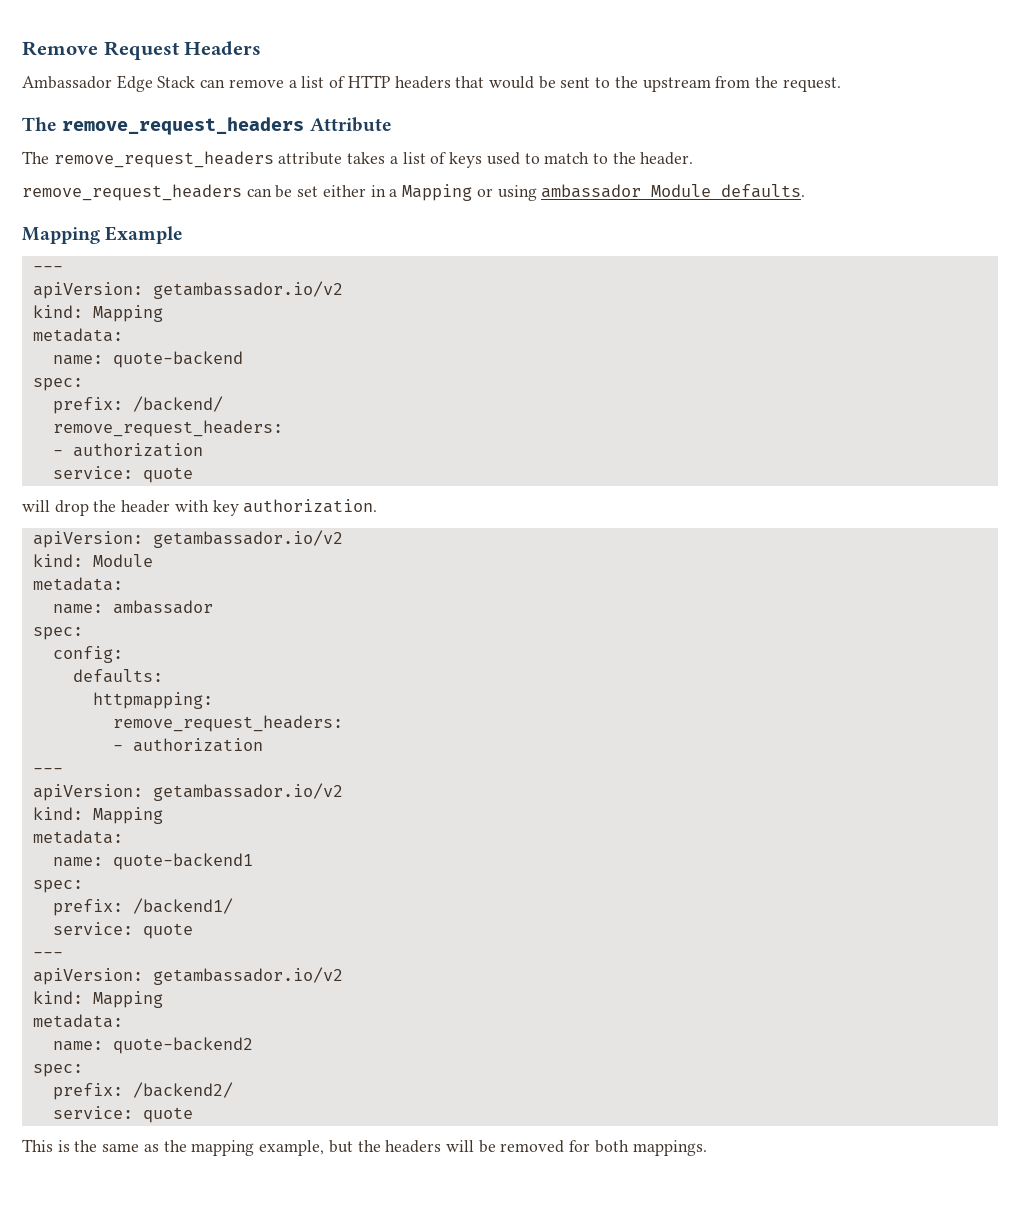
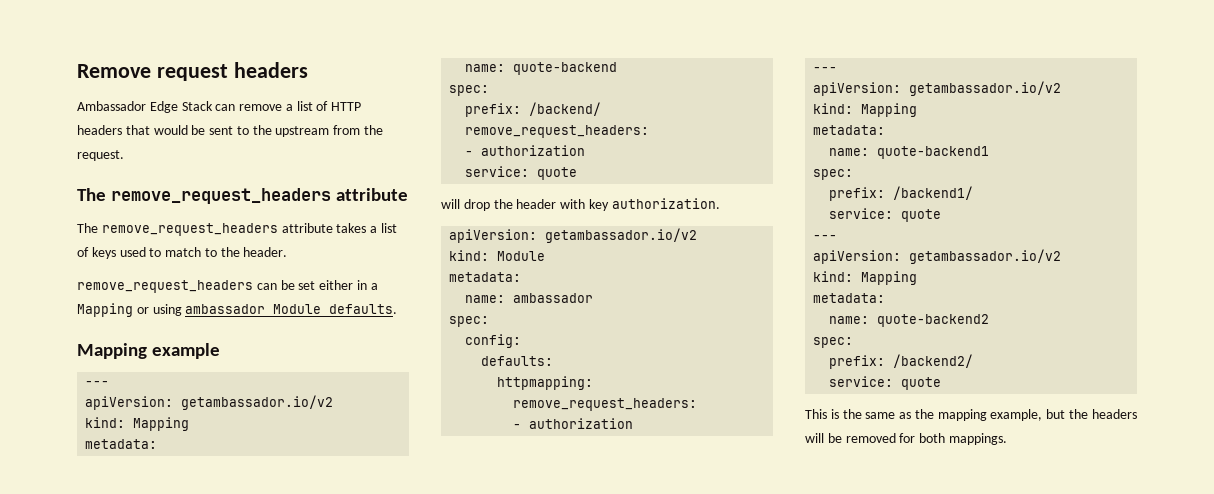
- Remove Request Headers
+ Remove request headers
  Ambassador Edge Stack can remove a list of HTTP headers that would be sent to the upstream from the request.
- The remove_request_headers Attribute
+ The remove_request_headers attribute
- Mapping Example
+ Mapping example

